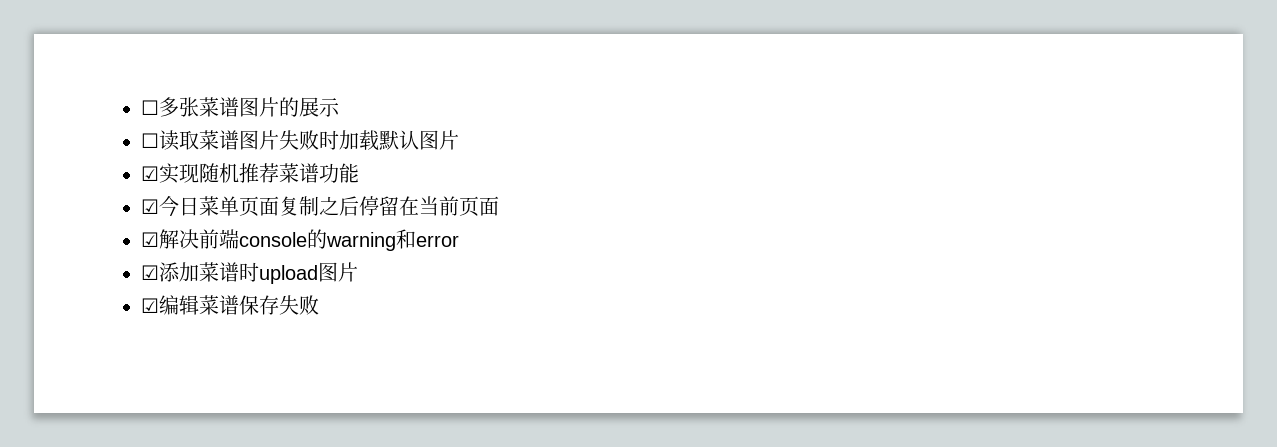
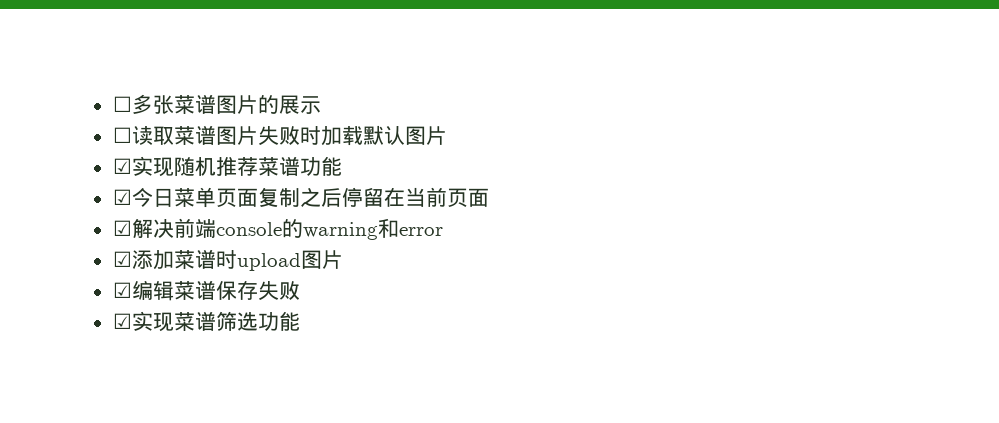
+ ☑实现菜谱筛选功能

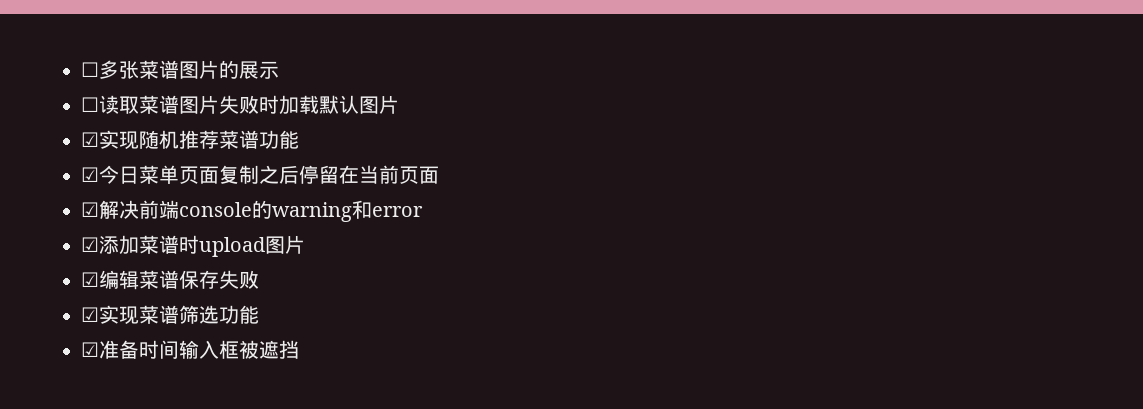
+ ☑准备时间输入框被遮挡

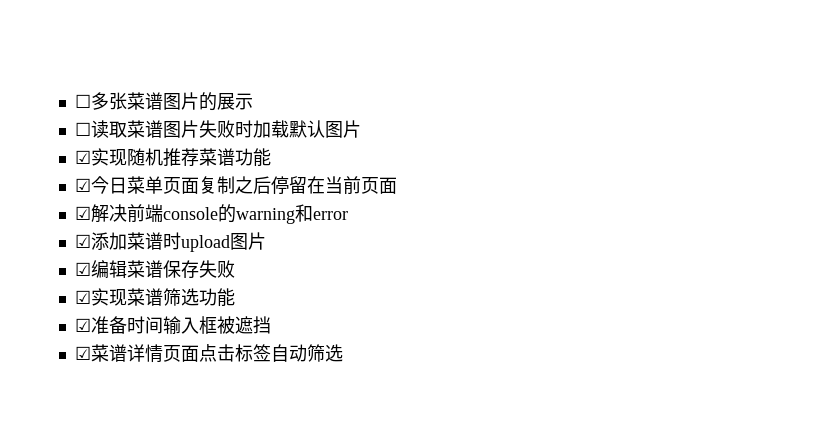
+ ☑菜谱详情页面点击标签自动筛选

